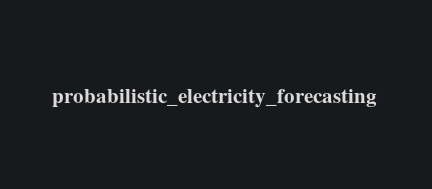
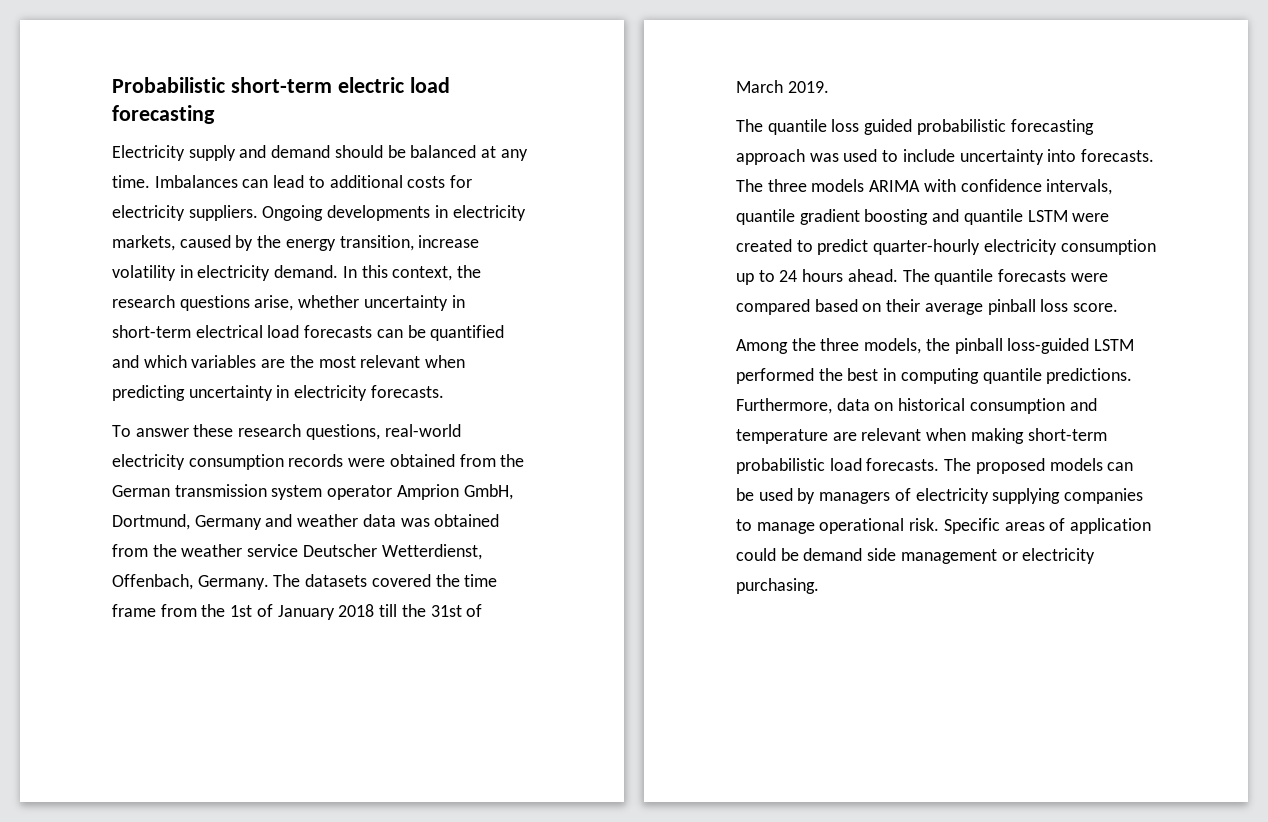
- probabilistic_electricity_forecasting
+ Probabilistic short-term electric load forecasting
+ Electricity supply and demand should be balanced at any time. Imbalances can lead to additional costs for electricity suppliers. Ongoing developments in electricity markets, caused by the energy transition, increase volatility in electricity demand. In this context, the research questions arise, whether uncertainty in short-term electrical load forecasts can be quantified and which variables are the most relevant when predicting uncertainty in electricity forecasts.
+ To answer these research questions, real-world electricity consumption records were obtained from the German transmission system operator Amprion GmbH, Dortmund, Germany and weather data was obtained from the weather service Deutscher Wetterdienst, Offenbach, Germany. The datasets covered the time frame from the 1st of January 2018 till the 31st of March 2019.
+ The quantile loss guided probabilistic forecasting approach was used to include uncertainty into forecasts. The three models ARIMA with confidence intervals, quantile gradient boosting and quantile LSTM were created to predict quarter-hourly electricity consumption up to 24 hours ahead. The quantile forecasts were compared based on their average pinball loss score.
+ Among the three models, the pinball loss-guided LSTM performed the best in computing quantile predictions. Furthermore, data on historical consumption and temperature are relevant when making short-term probabilistic load forecasts. The proposed models can be used by managers of electricity supplying companies to manage operational risk. Specific areas of application could be demand side management or electricity purchasing.

